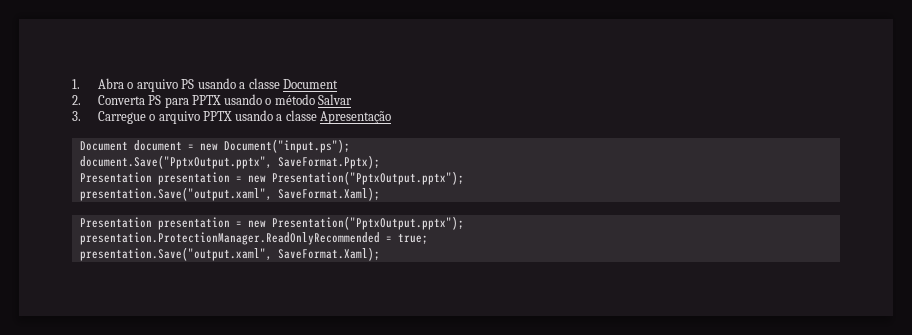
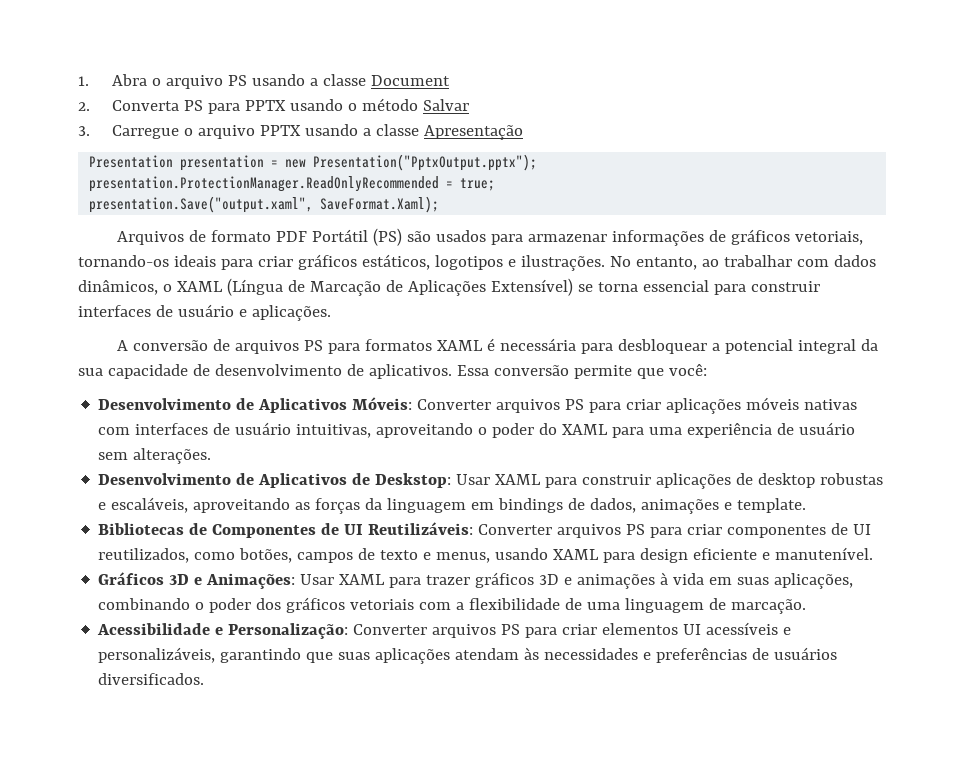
- Document document = new Document("input.ps");
- document.Save("PptxOutput.pptx", SaveFormat.Pptx);
- Presentation presentation = new Presentation("PptxOutput.pptx");
- presentation.Save("output.xaml", SaveFormat.Xaml);
+ Arquivos de formato PDF Portátil (PS) são usados para armazenar informações de gráficos vetoriais, tornando-os ideais para criar gráficos estáticos, logotipos e ilustrações. No entanto, ao trabalhar com dados dinâmicos, o XAML (Língua de Marcação de Aplicações Extensível) se torna essencial para construir interfaces de usuário e aplicações.
+ A conversão de arquivos PS para formatos XAML é necessária para desbloquear a potencial integral da sua capacidade de desenvolvimento de aplicativos. Essa conversão permite que você:
+ Desenvolvimento de Aplicativos Móveis: Converter arquivos PS para criar aplicações móveis nativas com interfaces de usuário intuitivas, aproveitando o poder do XAML para uma experiência de usuário sem alterações.
+ Desenvolvimento de Aplicativos de Deskstop: Usar XAML para construir aplicações de desktop robustas e escaláveis, aproveitando as forças da linguagem em bindings de dados, animações e template.
+ Bibliotecas de Componentes de UI Reutilizáveis: Converter arquivos PS para criar componentes de UI reutilizados, como botões, campos de texto e menus, usando XAML para design eficiente e manutenível.
+ Gráficos 3D e Animações: Usar XAML para trazer gráficos 3D e animações à vida em suas aplicações, combinando o poder dos gráficos vetoriais com a flexibilidade de uma linguagem de marcação.
+ Acessibilidade e Personalização: Converter arquivos PS para criar elementos UI acessíveis e personalizáveis, garantindo que suas aplicações atendam às necessidades e preferências de usuários diversificados.

